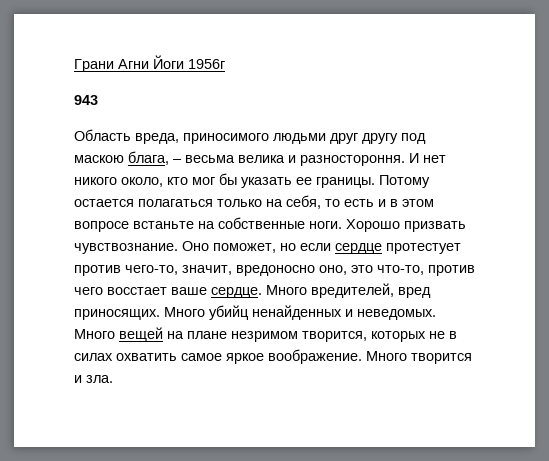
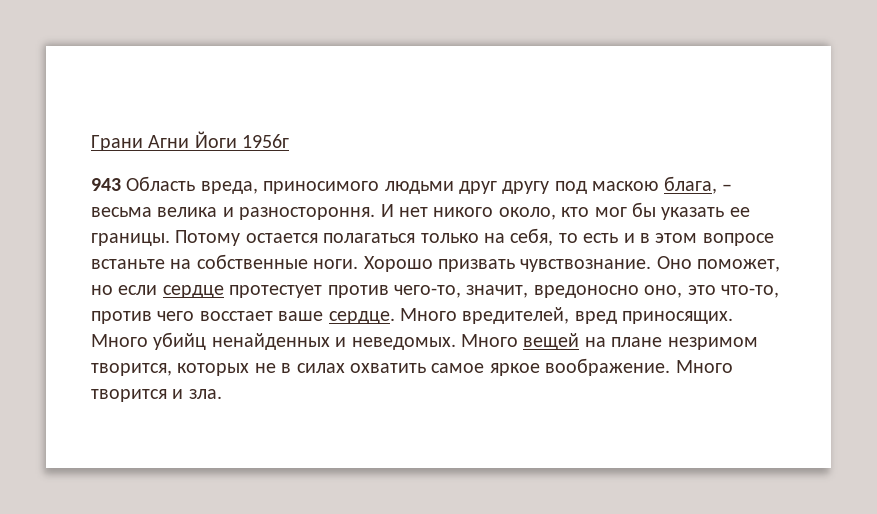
- 943
- Область вреда, приносимого людьми друг другу под маскою блага, – весьма велика и разностороння.
+ 943 Область вреда, приносимого людьми друг другу под маскою блага, – весьма велика и разностороння.

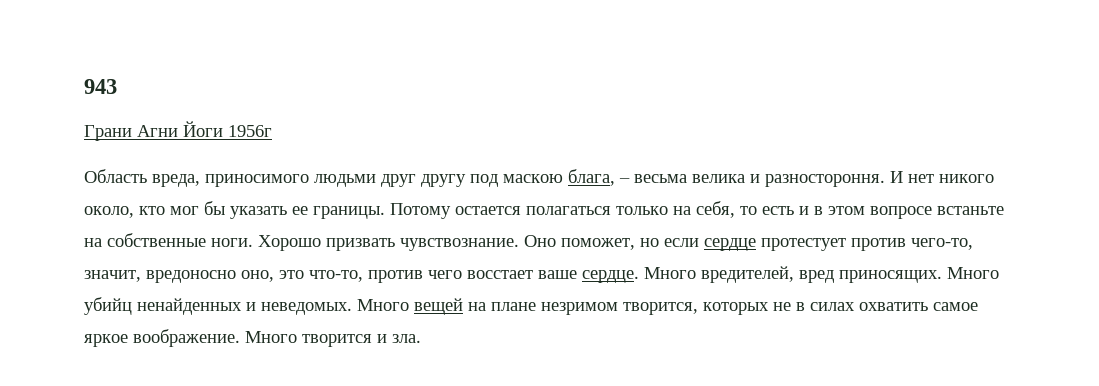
+ 943
- 943 Область вреда, приносимого людьми друг другу под маскою блага, – весьма велика и разностороння.
+ Область вреда, приносимого людьми друг другу под маскою блага, – весьма велика и разностороння.

